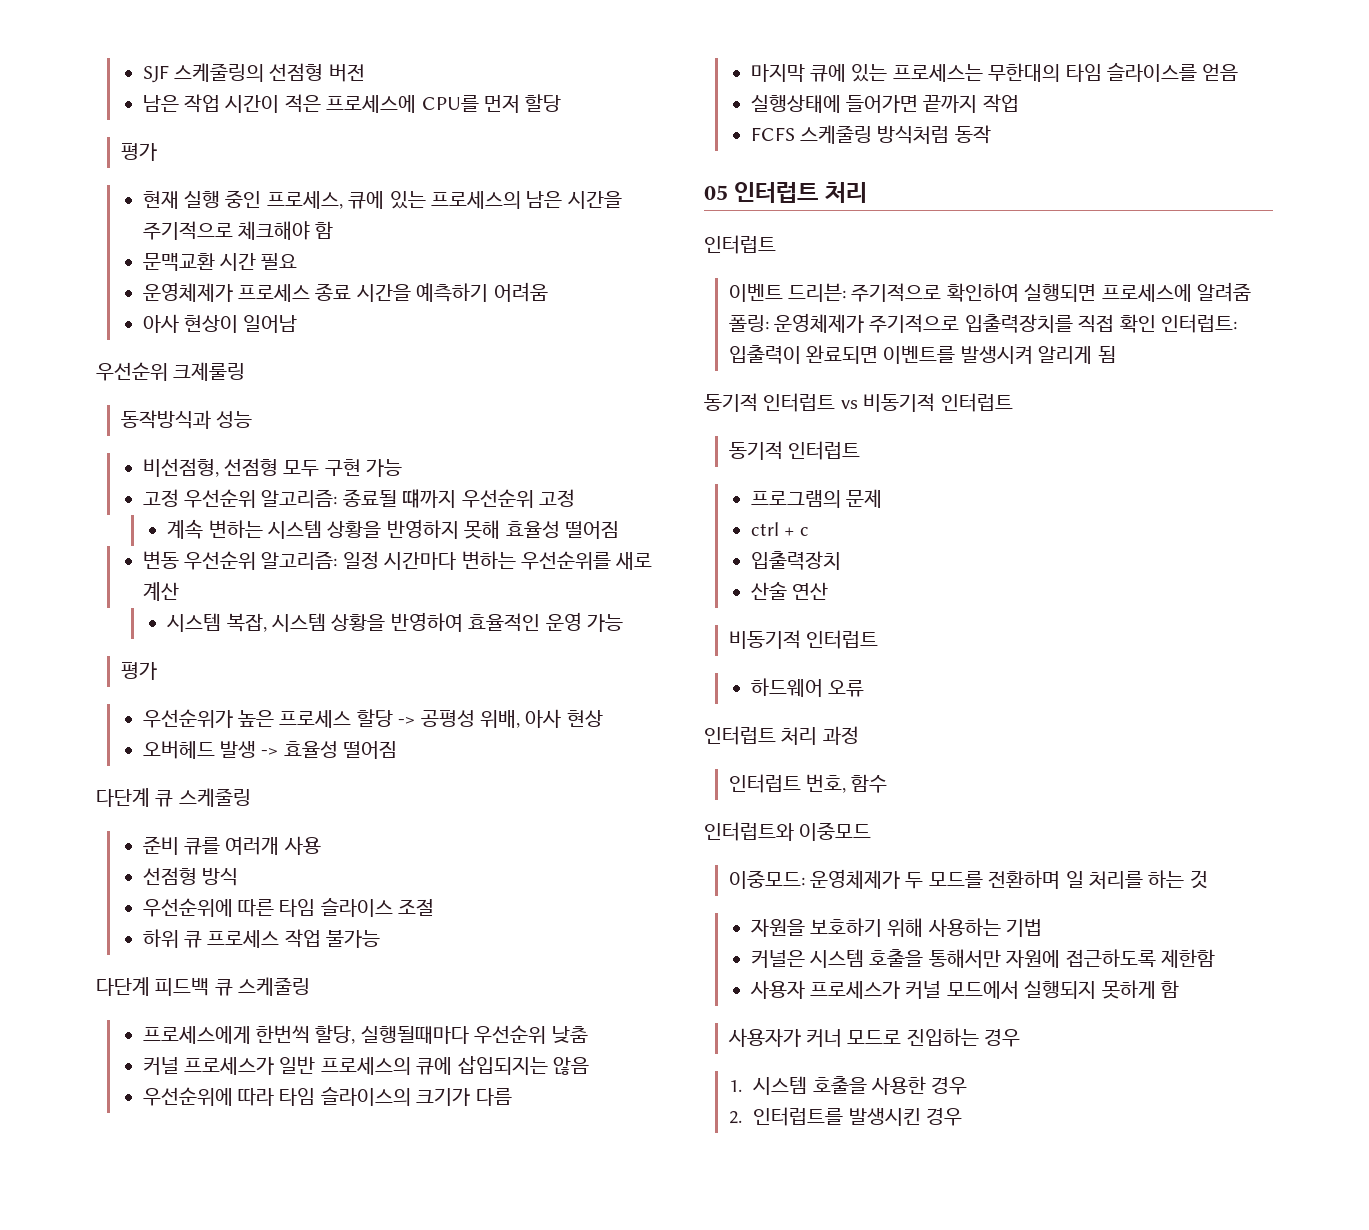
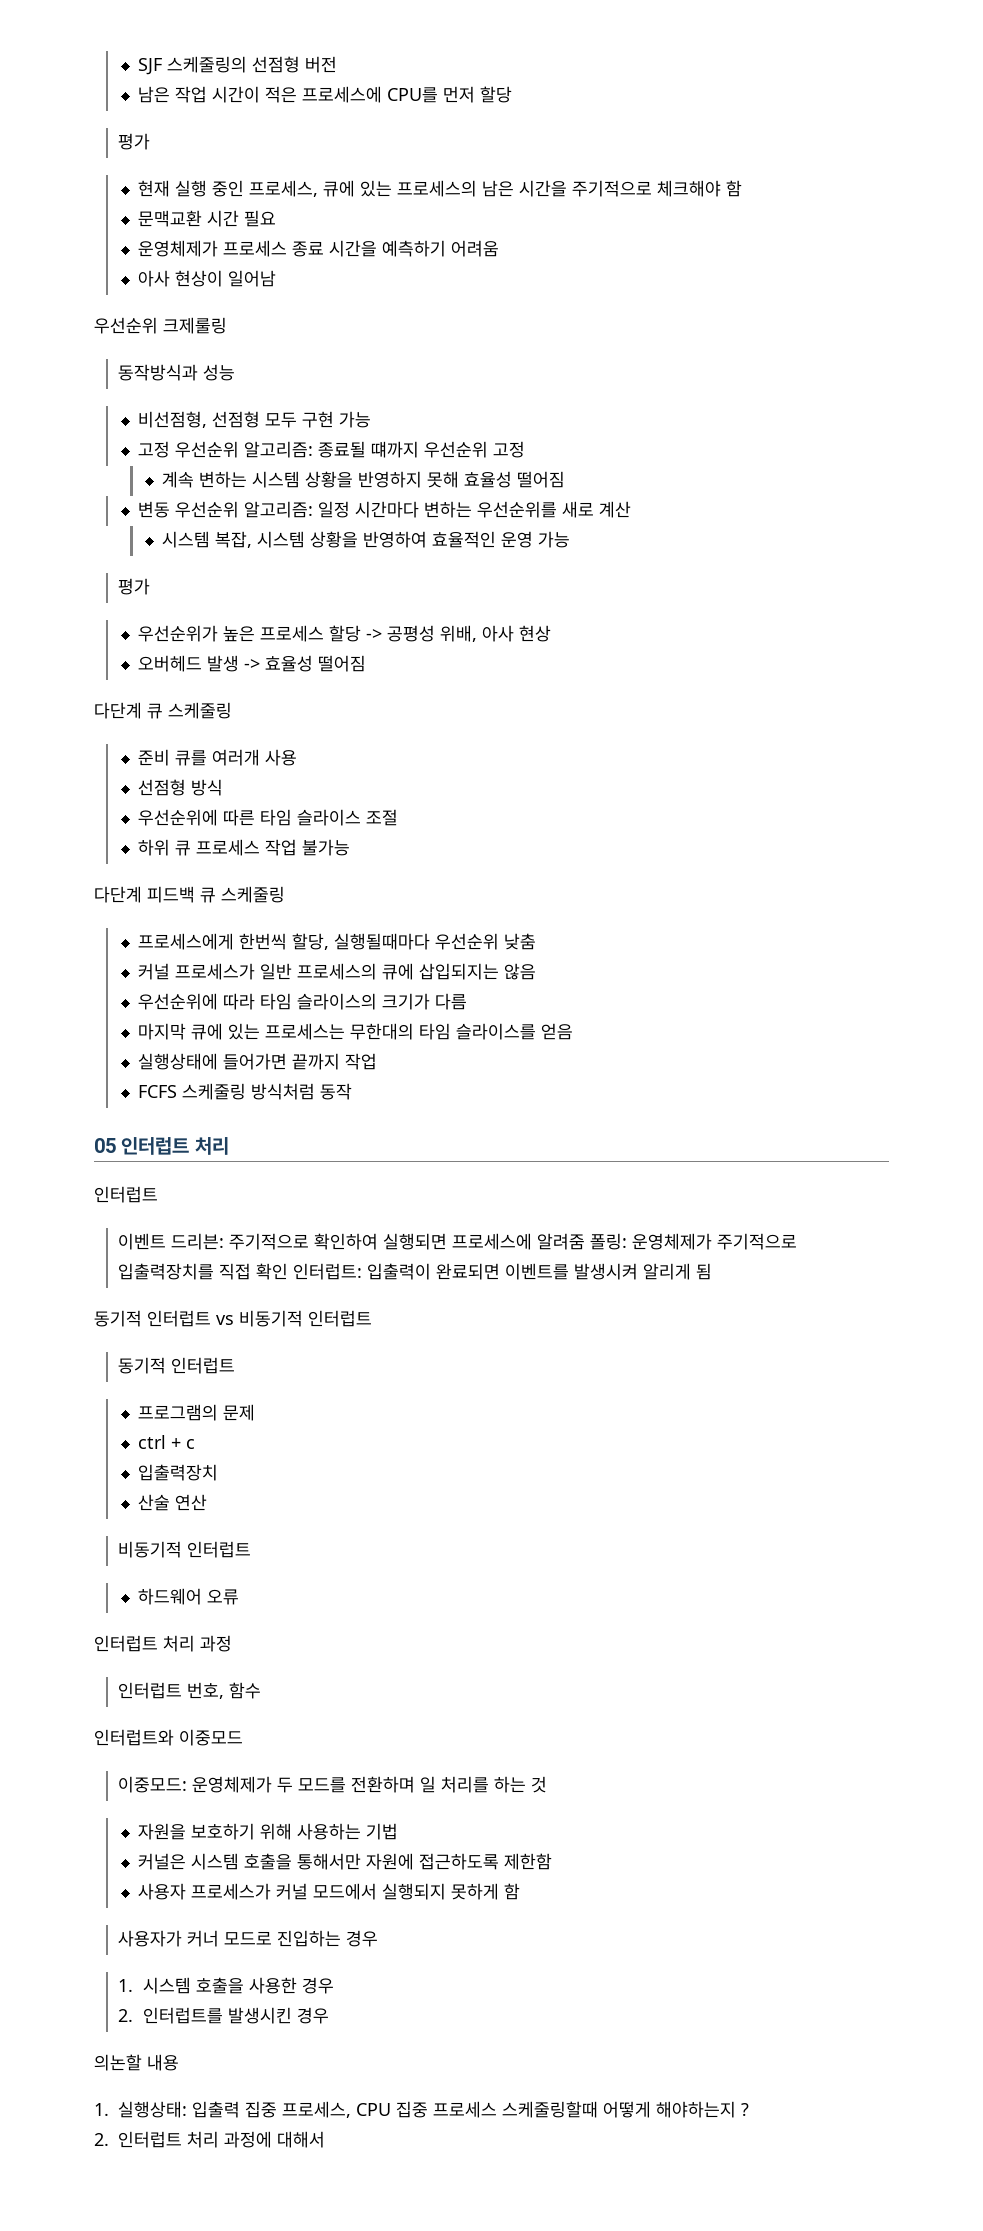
+ 의논할 내용
+ 1. 실행상태: 입출력 집중 프로세스, CPU 집중 프로세스 스케줄링할때 어떻게 해야하는지 ?
+ 2. 인터럽트 처리 과정에 대해서

